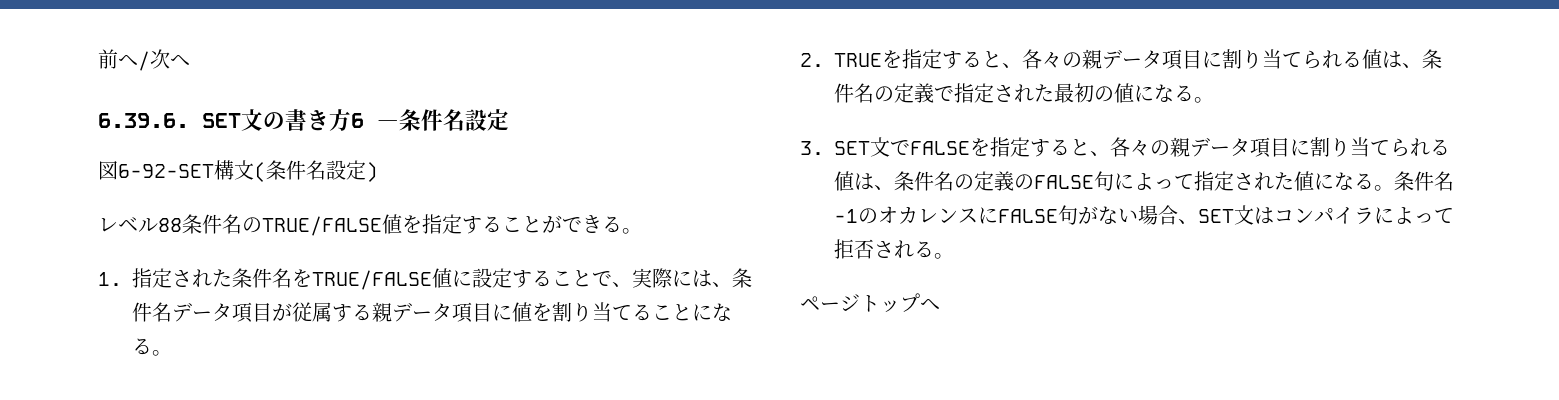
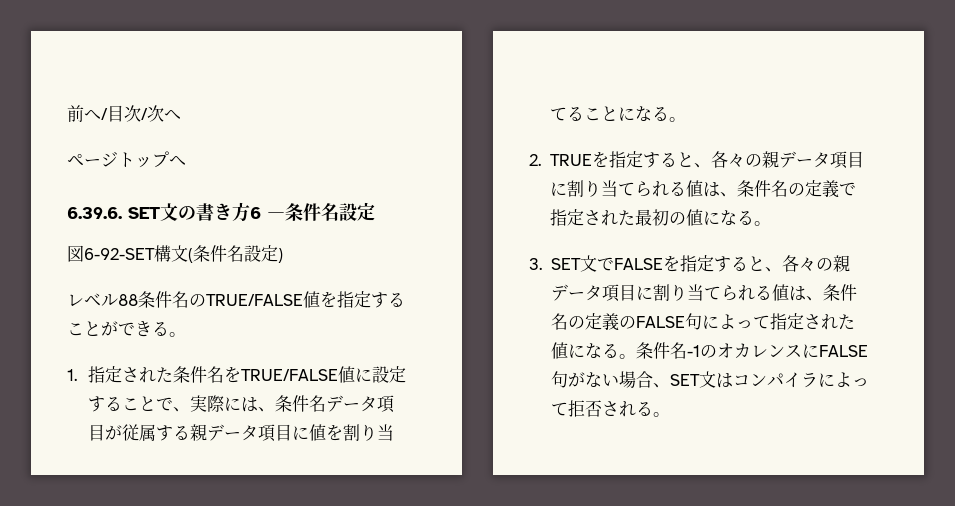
- 前へ/次へ
+ 前へ/目次/次へ
+ ページトップへ
- ページトップへ

